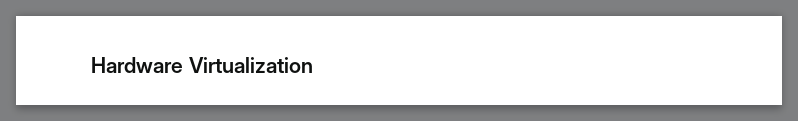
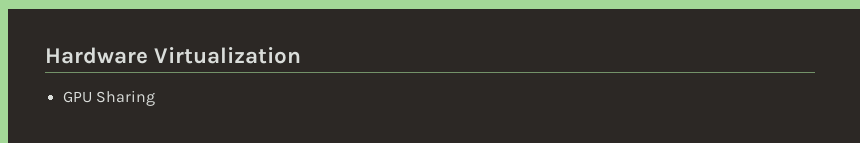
+ GPU Sharing

